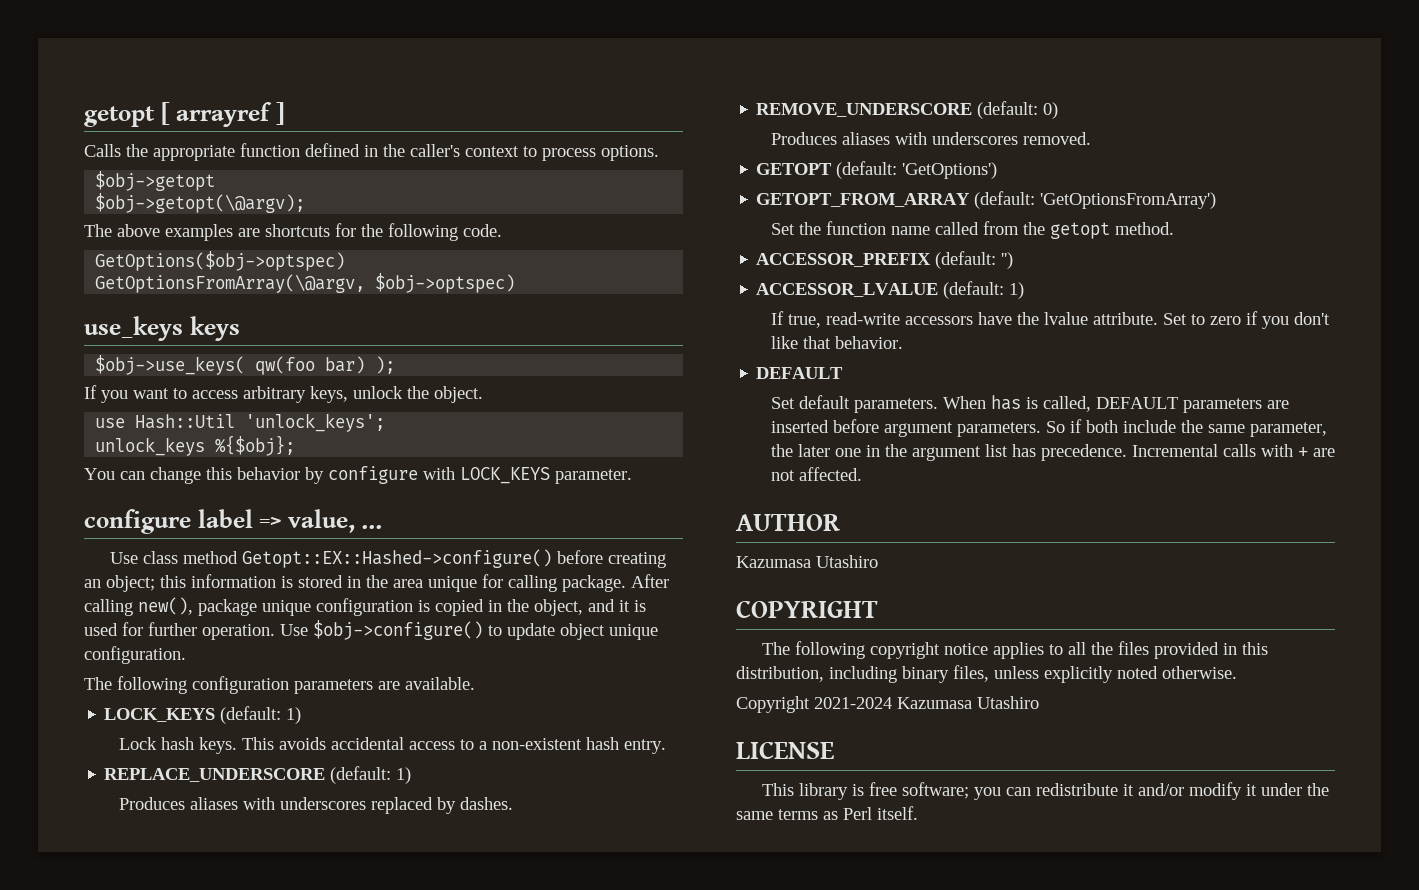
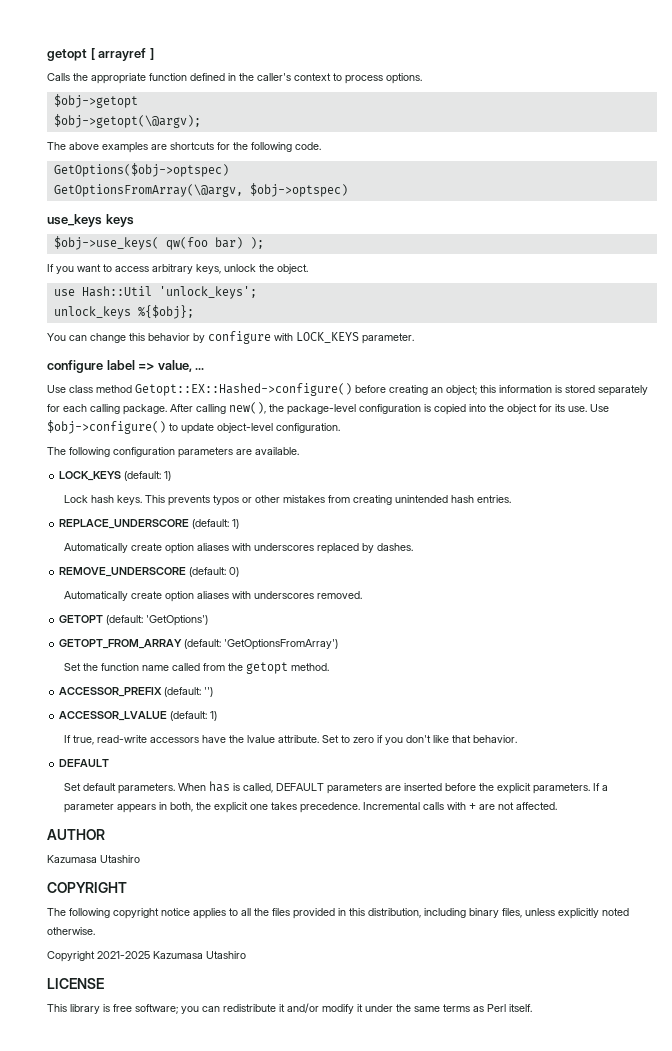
- Use class method Getopt::EX::Hashed->configure() before creating an object; this information is stored in the area unique for calling package.
+ Use class method Getopt::EX::Hashed->configure() before creating an object; this information is stored separately for each calling package.
- After calling new(), package unique configuration is copied in the object, and it is used for further operation.
+ After calling new(), the package-level configuration is copied into the object for its use.
- Use $obj->configure() to update object unique configuration.
+ Use $obj->configure() to update object-level configuration.
- This avoids accidental access to a non-existent hash entry.
+ This prevents typos or other mistakes from creating unintended hash entries.
- Produces aliases with underscores replaced by dashes.
+ Automatically create option aliases with underscores replaced by dashes.
- Produces aliases with underscores removed.
+ Automatically create option aliases with underscores removed.
- When has is called, DEFAULT parameters are inserted before argument parameters. So if both include the same parameter, the later one in the argument list has precedence.
+ When has is called, DEFAULT parameters are inserted before the explicit parameters. If a parameter appears in both, the explicit one takes precedence.
- Copyright 2021-2024 Kazumasa Utashiro
+ Copyright 2021-2025 Kazumasa Utashiro

